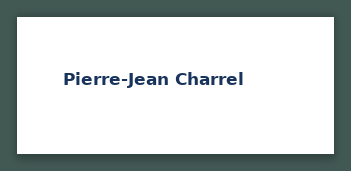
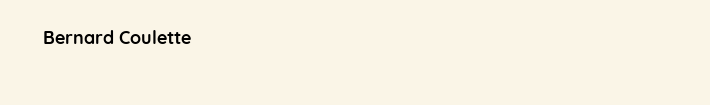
- Pierre-Jean Charrel
+ Bernard Coulette

